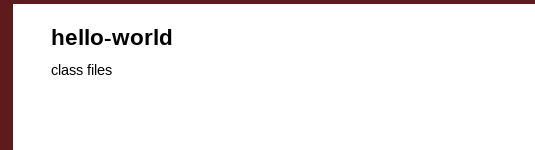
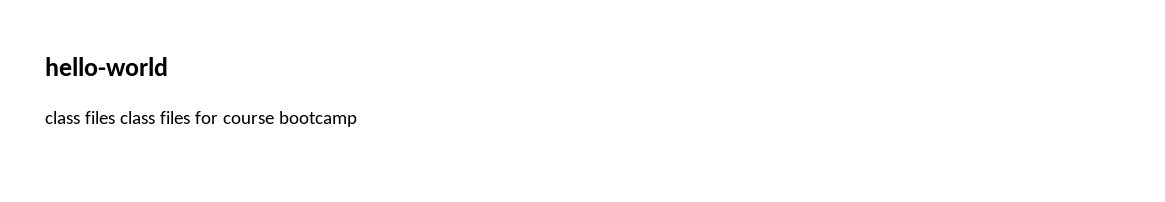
- class files
+ class files class files for course bootcamp

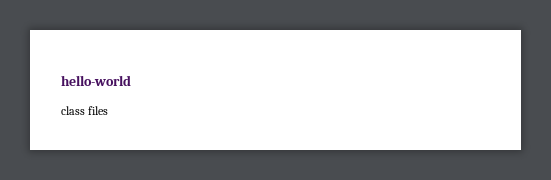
- class files class files for course bootcamp
+ class files

